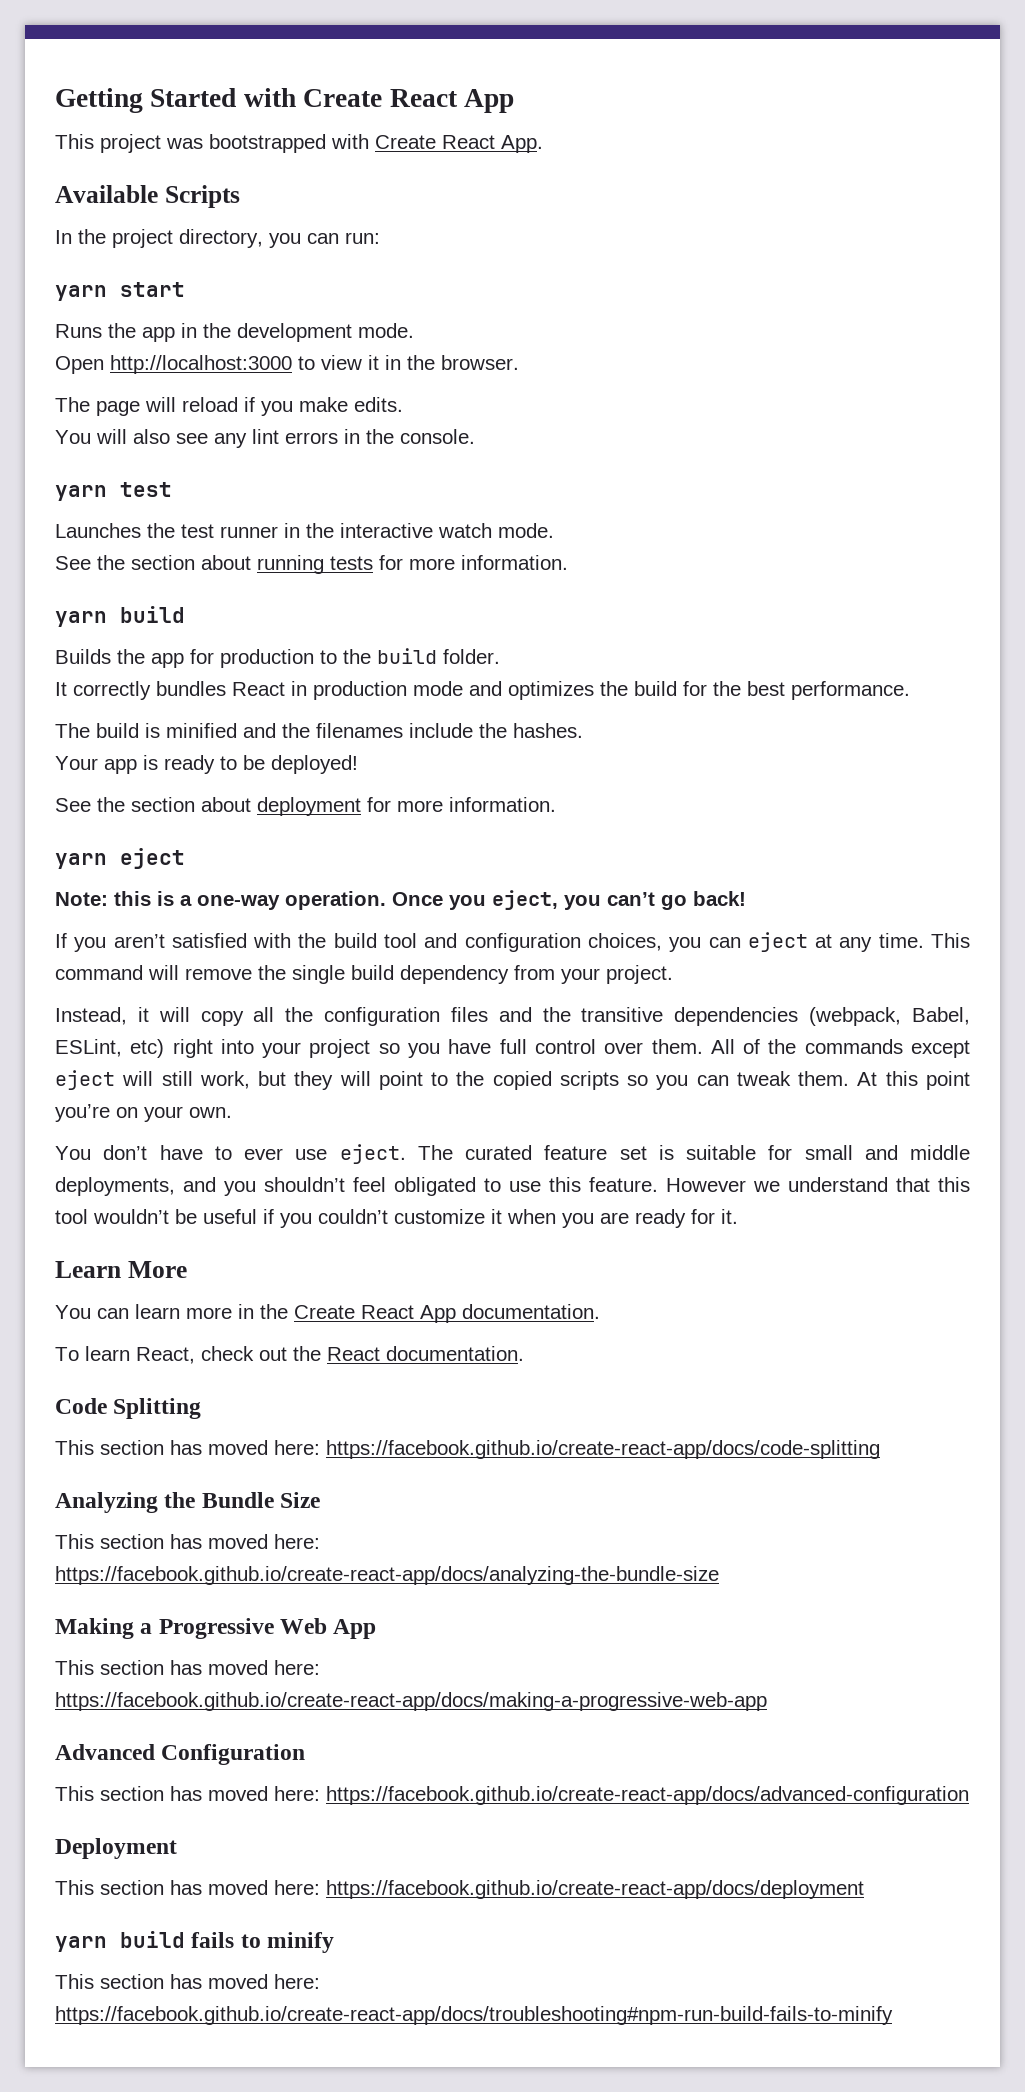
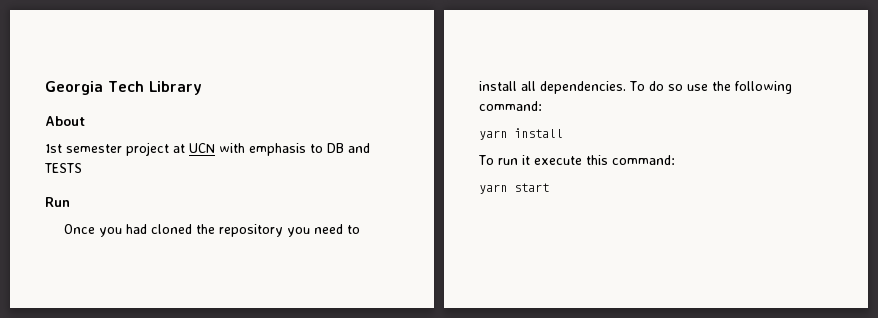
- Getting Started with Create React App
- This project was bootstrapped with Create React App.
- Available Scripts
- In the project directory, you can run:
+ Georgia Tech Library
+ About
+ 1st semester project at UCN with emphasis to DB and TESTS
+ Run
+ Once you had cloned the repository you need to install all dependencies. To do so use the following command:
+ yarn install
+ To run it execute this command:
  yarn start
- Runs the app in the development mode.
- Open http://localhost:3000 to view it in the browser.
- The page will reload if you make edits.
- You will also see any lint errors in the console.
- yarn test
- Launches the test runner in the interactive watch mode.
- See the section about running tests for more information.
- yarn build
- Builds the app for production to the build folder.
- It correctly bundles React in production mode and optimizes the build for the best performance.
- The build is minified and the filenames include the hashes.
- Your app is ready to be deployed!
- See the section about deployment for more information.
- yarn eject
- Note: this is a one-way operation. Once you eject, you can’t go back!
- If you aren’t satisfied with the build tool and configuration choices, you can eject at any time. This command will remove the single build dependency from your project.
- Instead, it will copy all the configuration files and the transitive dependencies (webpack, Babel, ESLint, etc) right into your project so you have full control over them. All of the commands except eject will still work, but they will point to the copied scripts so you can tweak them. At this point you’re on your own.
- You don’t have to ever use eject. The curated feature set is suitable for small and middle deployments, and you shouldn’t feel obligated to use this feature. However we understand that this tool wouldn’t be useful if you couldn’t customize it when you are ready for it.
- Learn More
- You can learn more in the Create React App documentation.
- To learn React, check out the React documentation.
- Code Splitting
- This section has moved here: https://facebook.github.io/create-react-app/docs/code-splitting
- Analyzing the Bundle Size
- This section has moved here: https://facebook.github.io/create-react-app/docs/analyzing-the-bundle-size
- Making a Progressive Web App
- This section has moved here: https://facebook.github.io/create-react-app/docs/making-a-progressive-web-app
- Advanced Configuration
- This section has moved here: https://facebook.github.io/create-react-app/docs/advanced-configuration
- Deployment
- This section has moved here: https://facebook.github.io/create-react-app/docs/deployment
- yarn build fails to minify
- This section has moved here: https://facebook.github.io/create-react-app/docs/troubleshooting#npm-run-build-fails-to-minify

